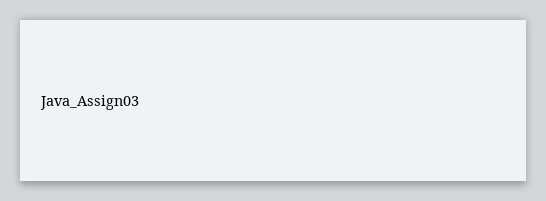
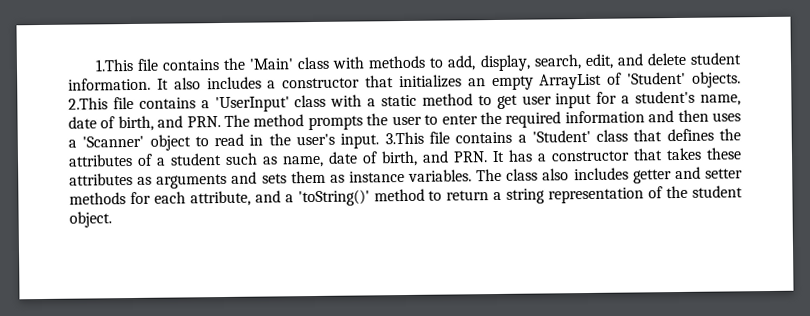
- Java_Assign03
+ 1.This file contains the 'Main' class with methods to add, display, search, edit, and delete student information. It also includes a constructor that initializes an empty ArrayList of 'Student' objects. 2.This file contains a 'UserInput' class with a static method to get user input for a student's name, date of birth, and PRN. The method prompts the user to enter the required information and then uses a 'Scanner' object to read in the user's input. 3.This file contains a 'Student' class that defines the attributes of a student such as name, date of birth, and PRN. It has a constructor that takes these attributes as arguments and sets them as instance variables. The class also includes getter and setter methods for each attribute, and a 'toString()' method to return a string representation of the student object.

